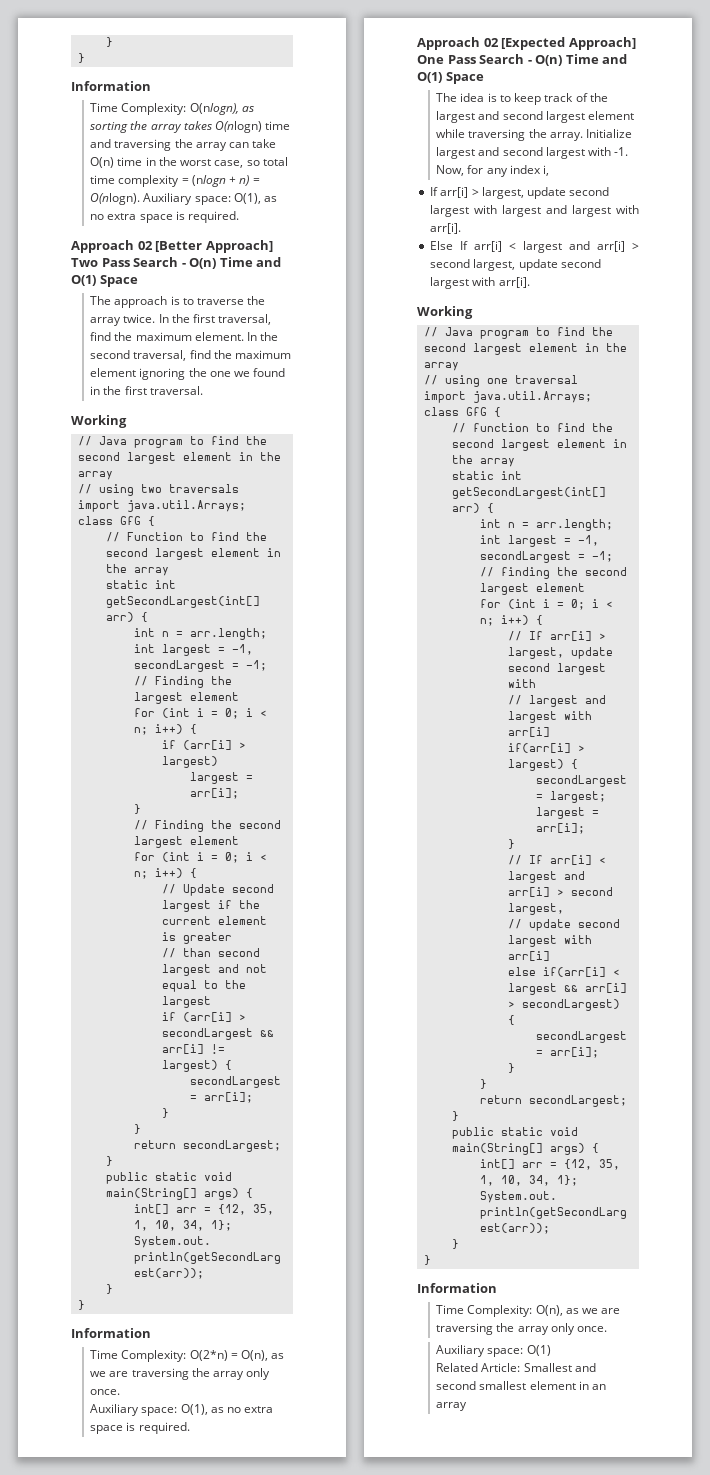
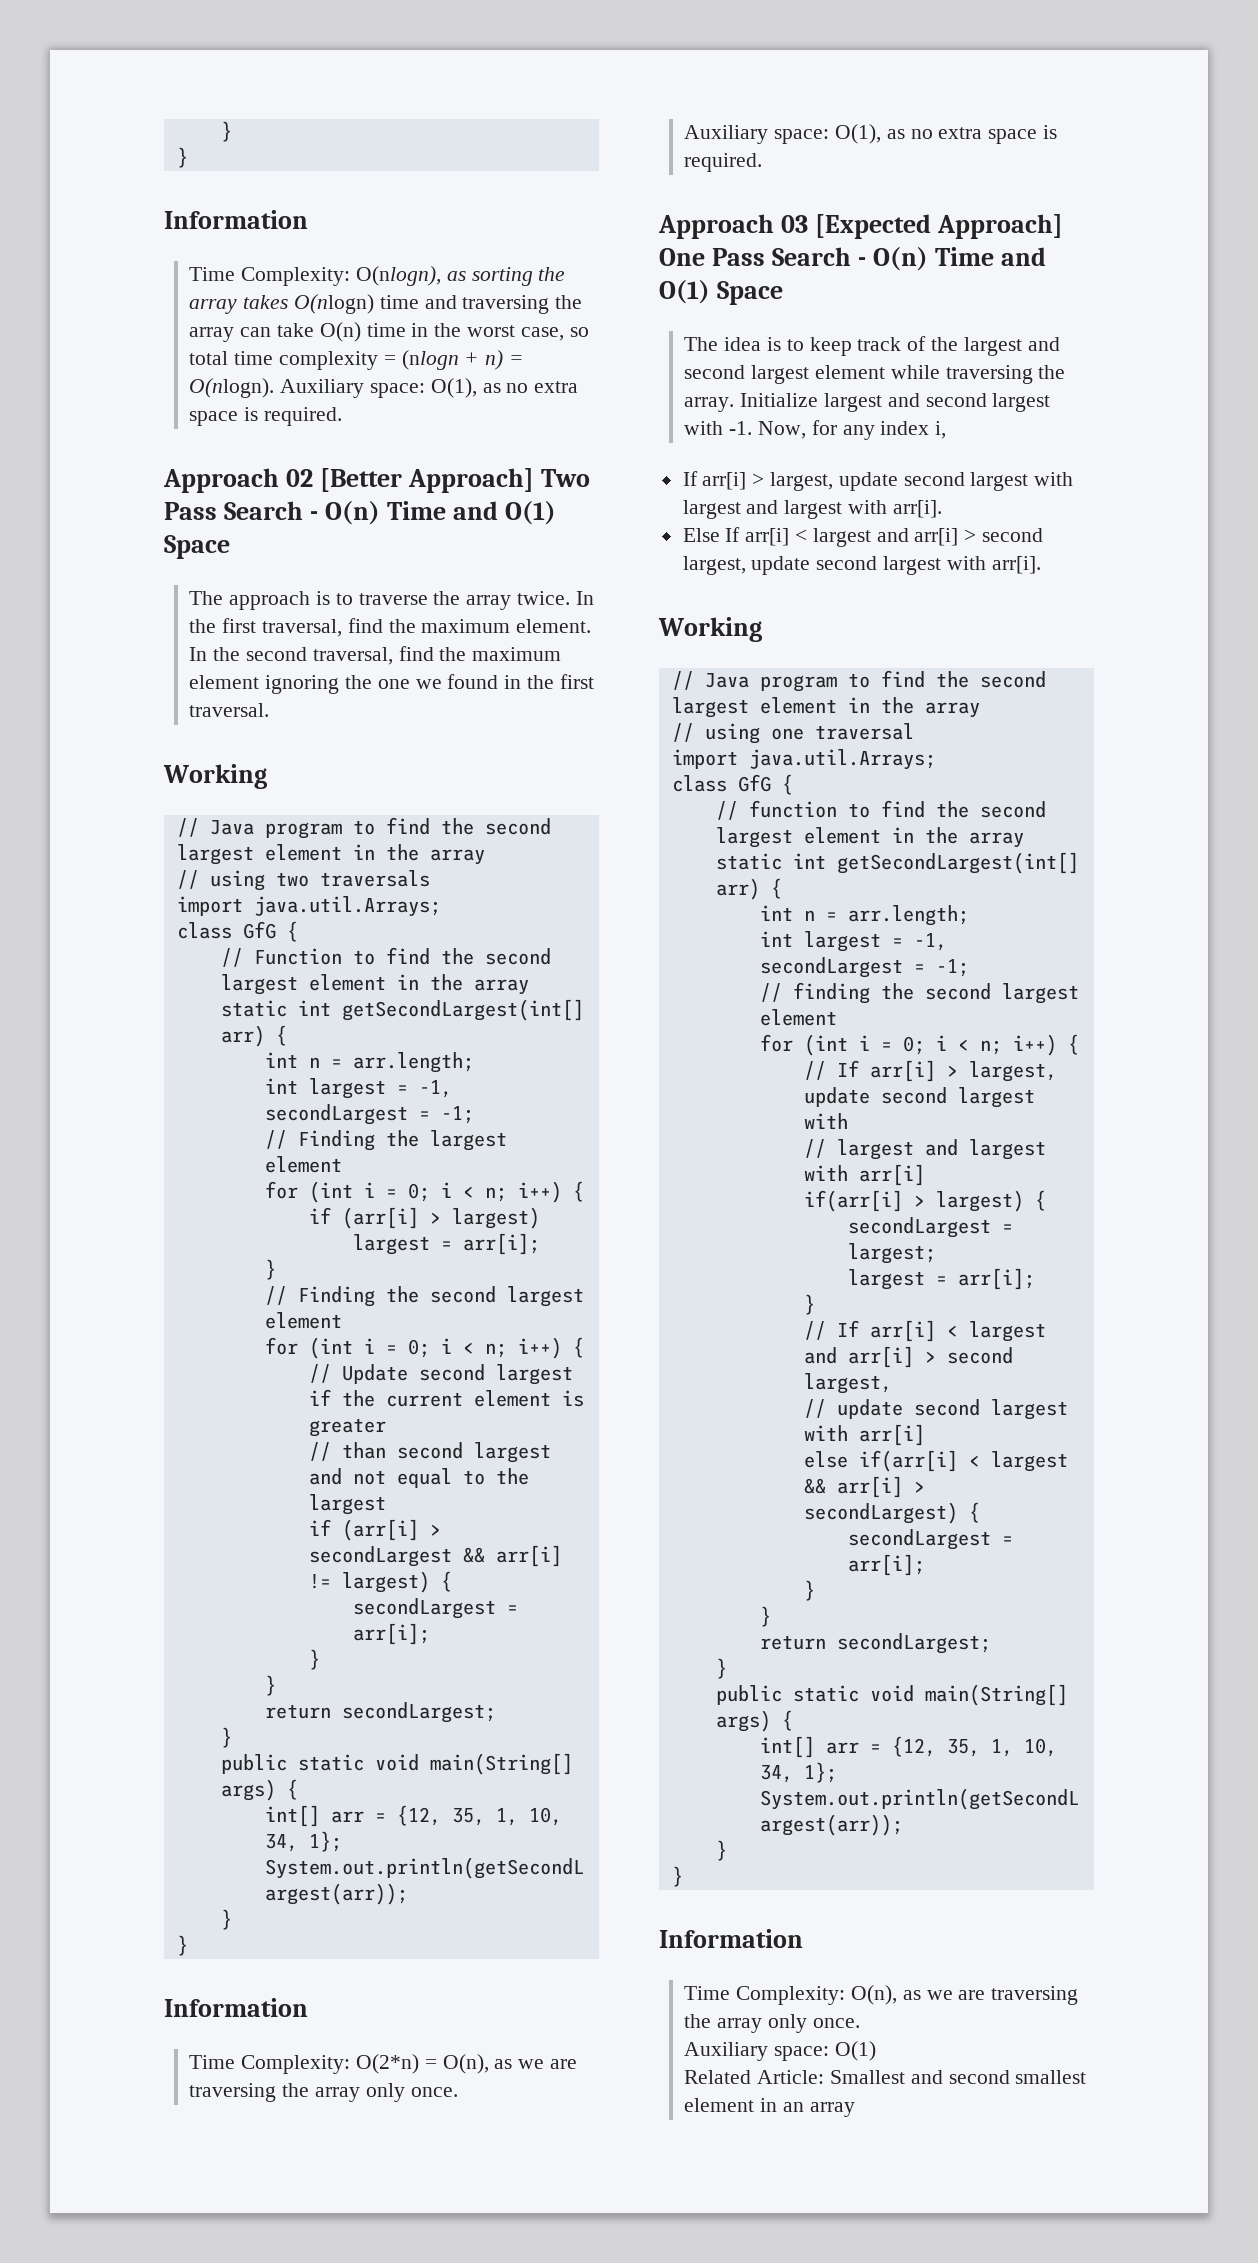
- Approach 02 [Expected Approach] One Pass Search - O(n) Time and O(1) Space
+ Approach 03 [Expected Approach] One Pass Search - O(n) Time and O(1) Space

